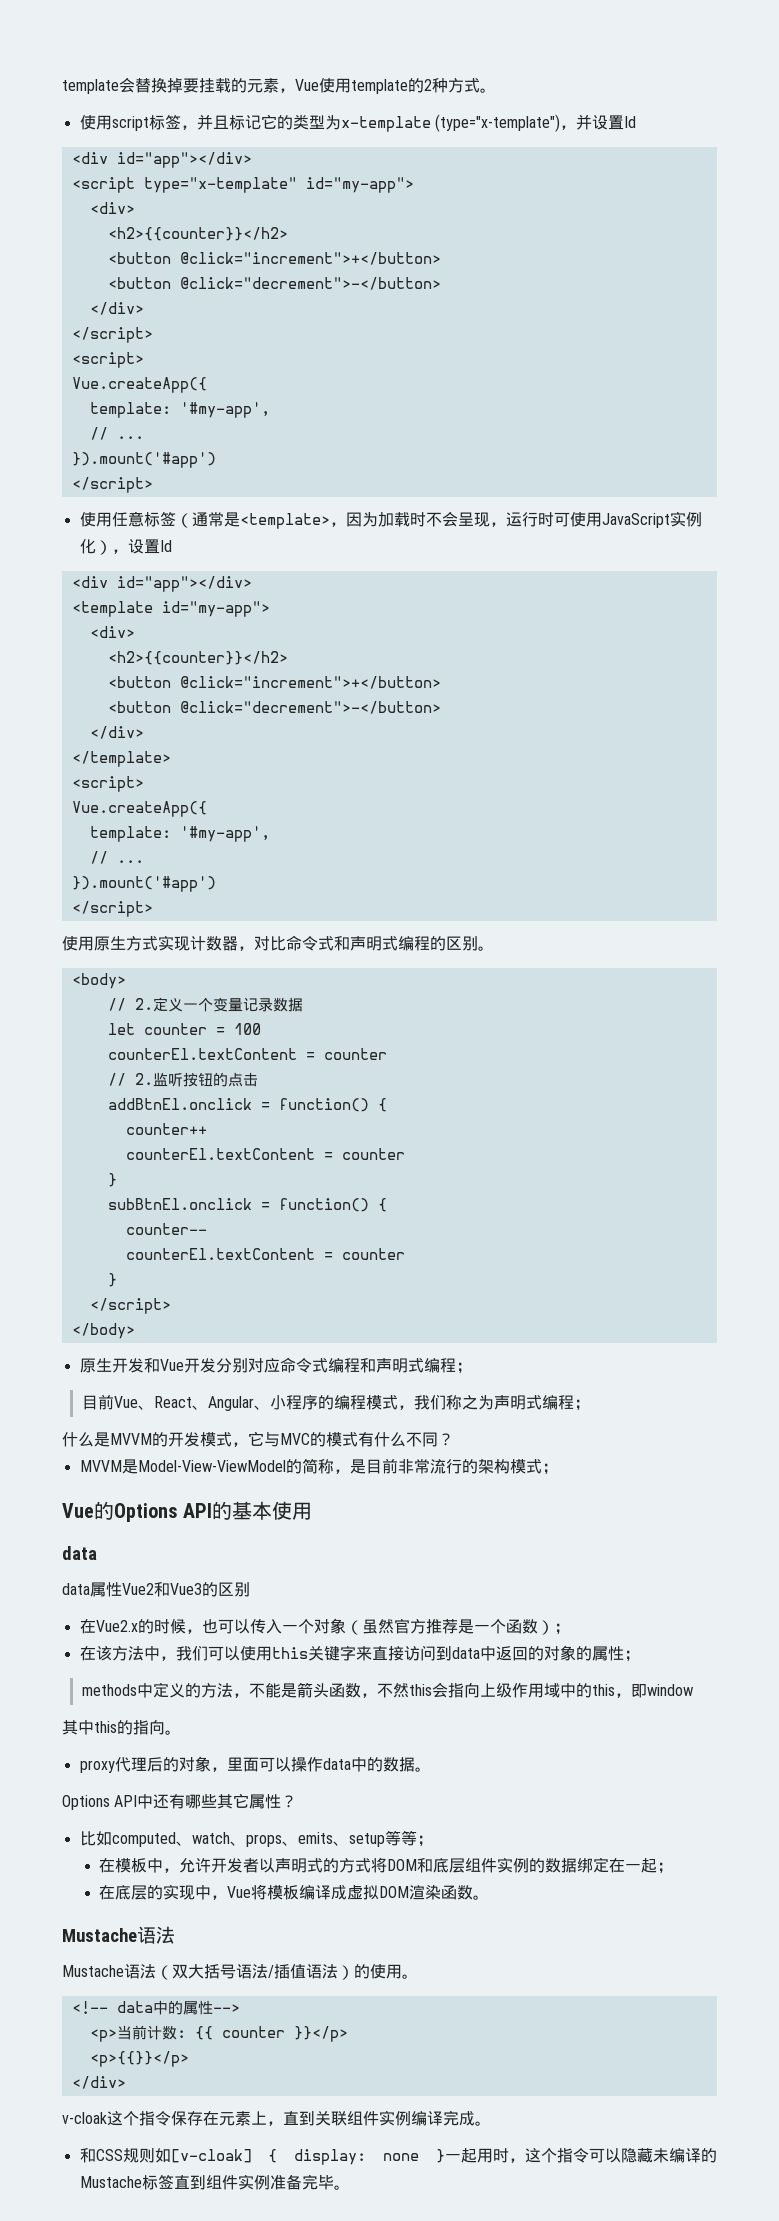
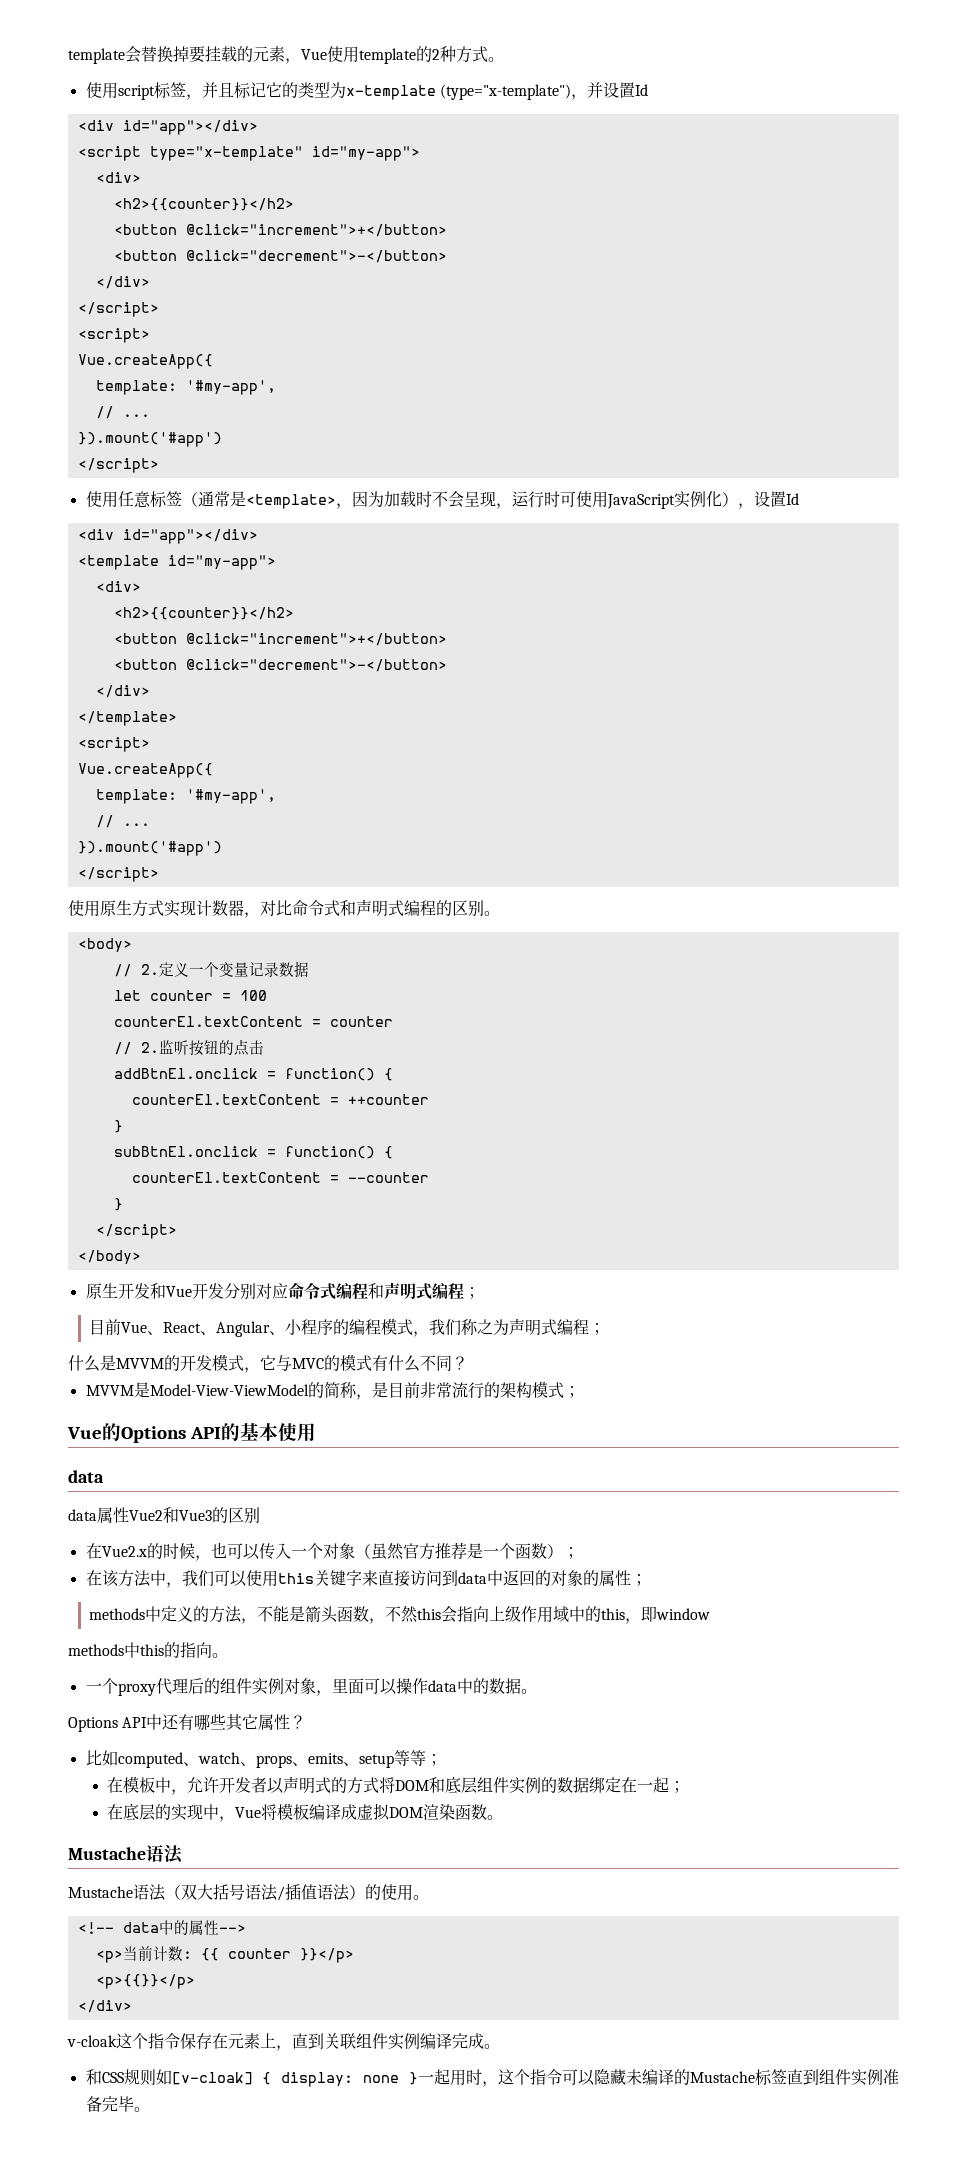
- counter++
- counterEl.textContent = counter
+ counterEl.textContent = ++counter
- counter--
- counterEl.textContent = counter
+ counterEl.textContent = --counter
- 其中this的指向。
+ methods中this的指向。
- proxy代理后的对象，里面可以操作data中的数据。
+ 一个proxy代理后的组件实例对象，里面可以操作data中的数据。

